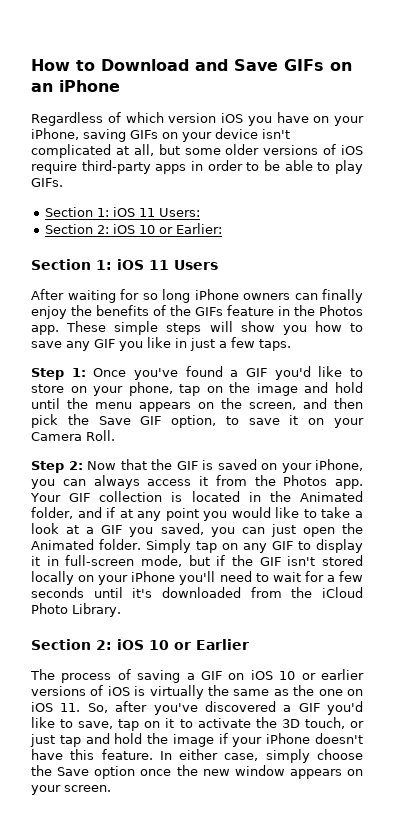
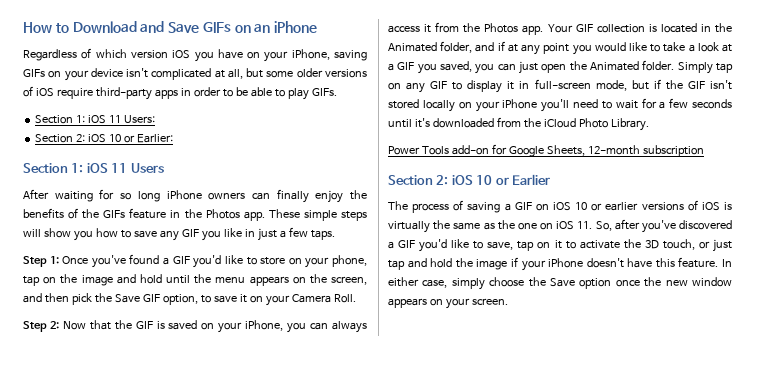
+ Power Tools add-on for Google Sheets, 12-month subscription

